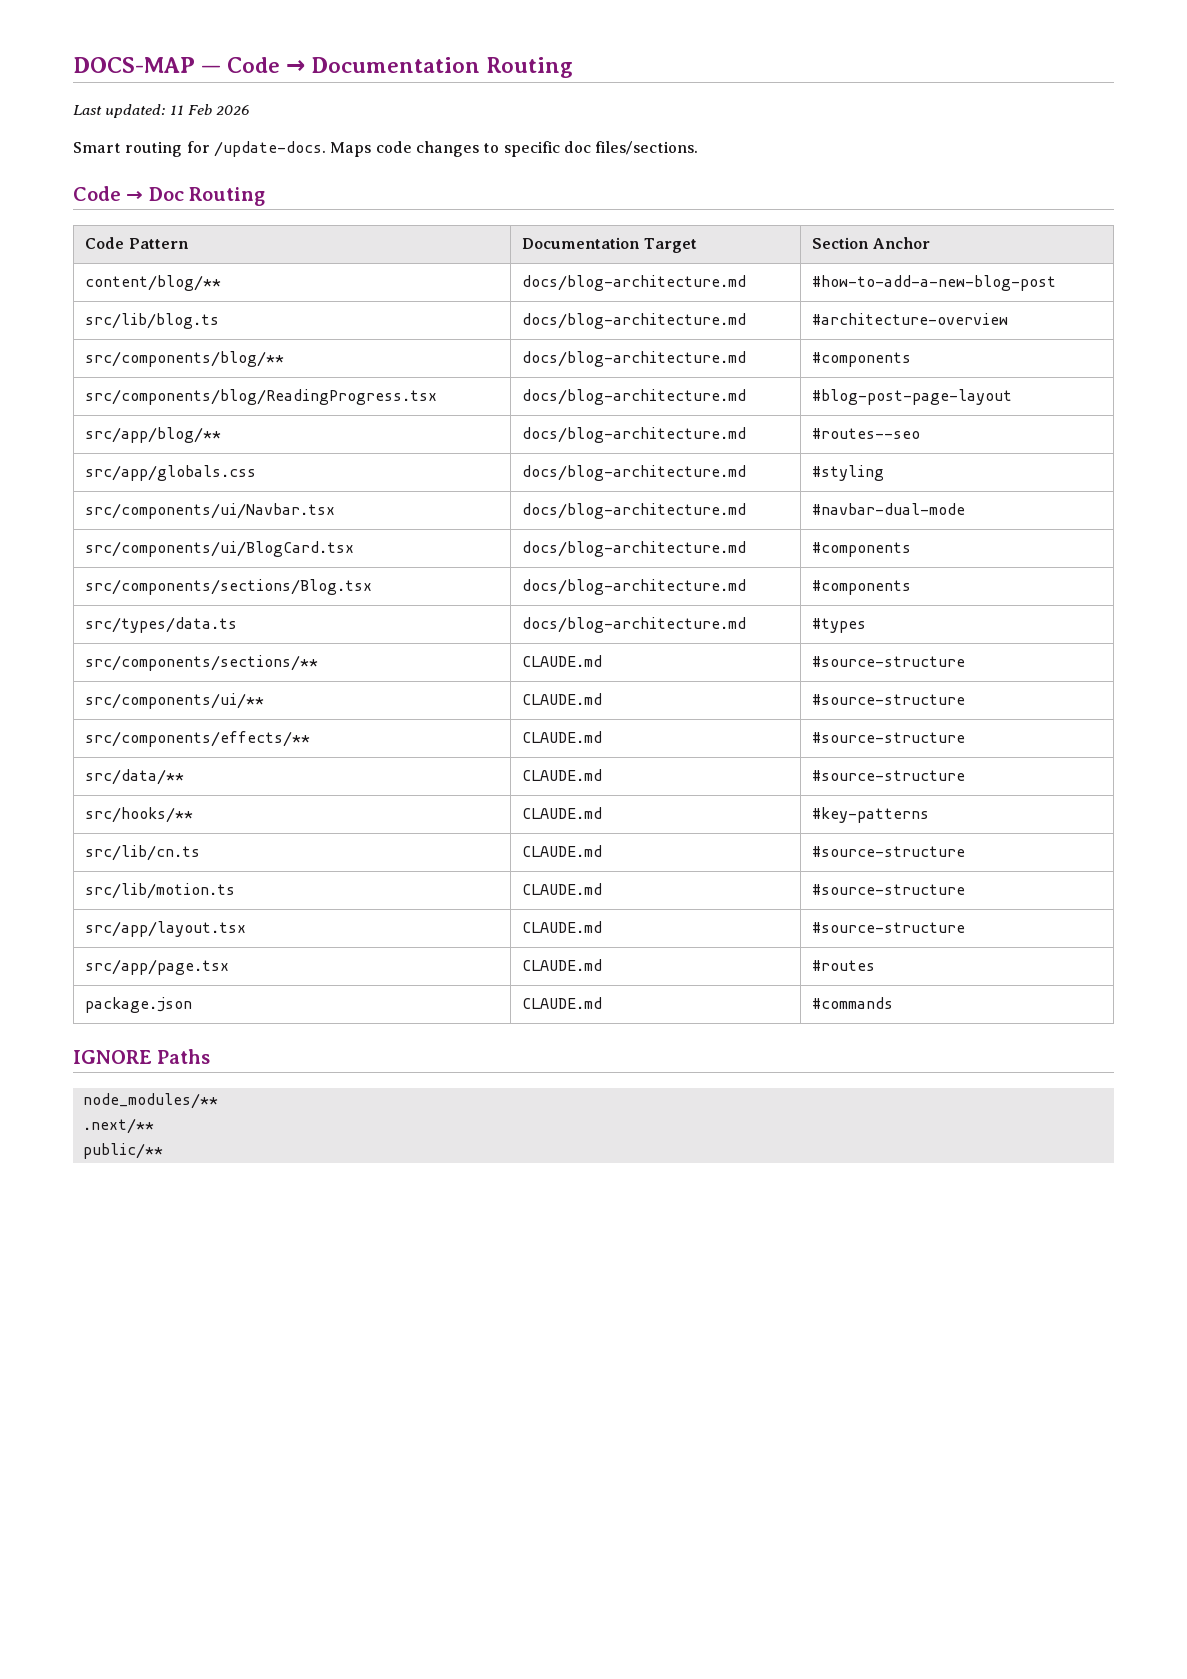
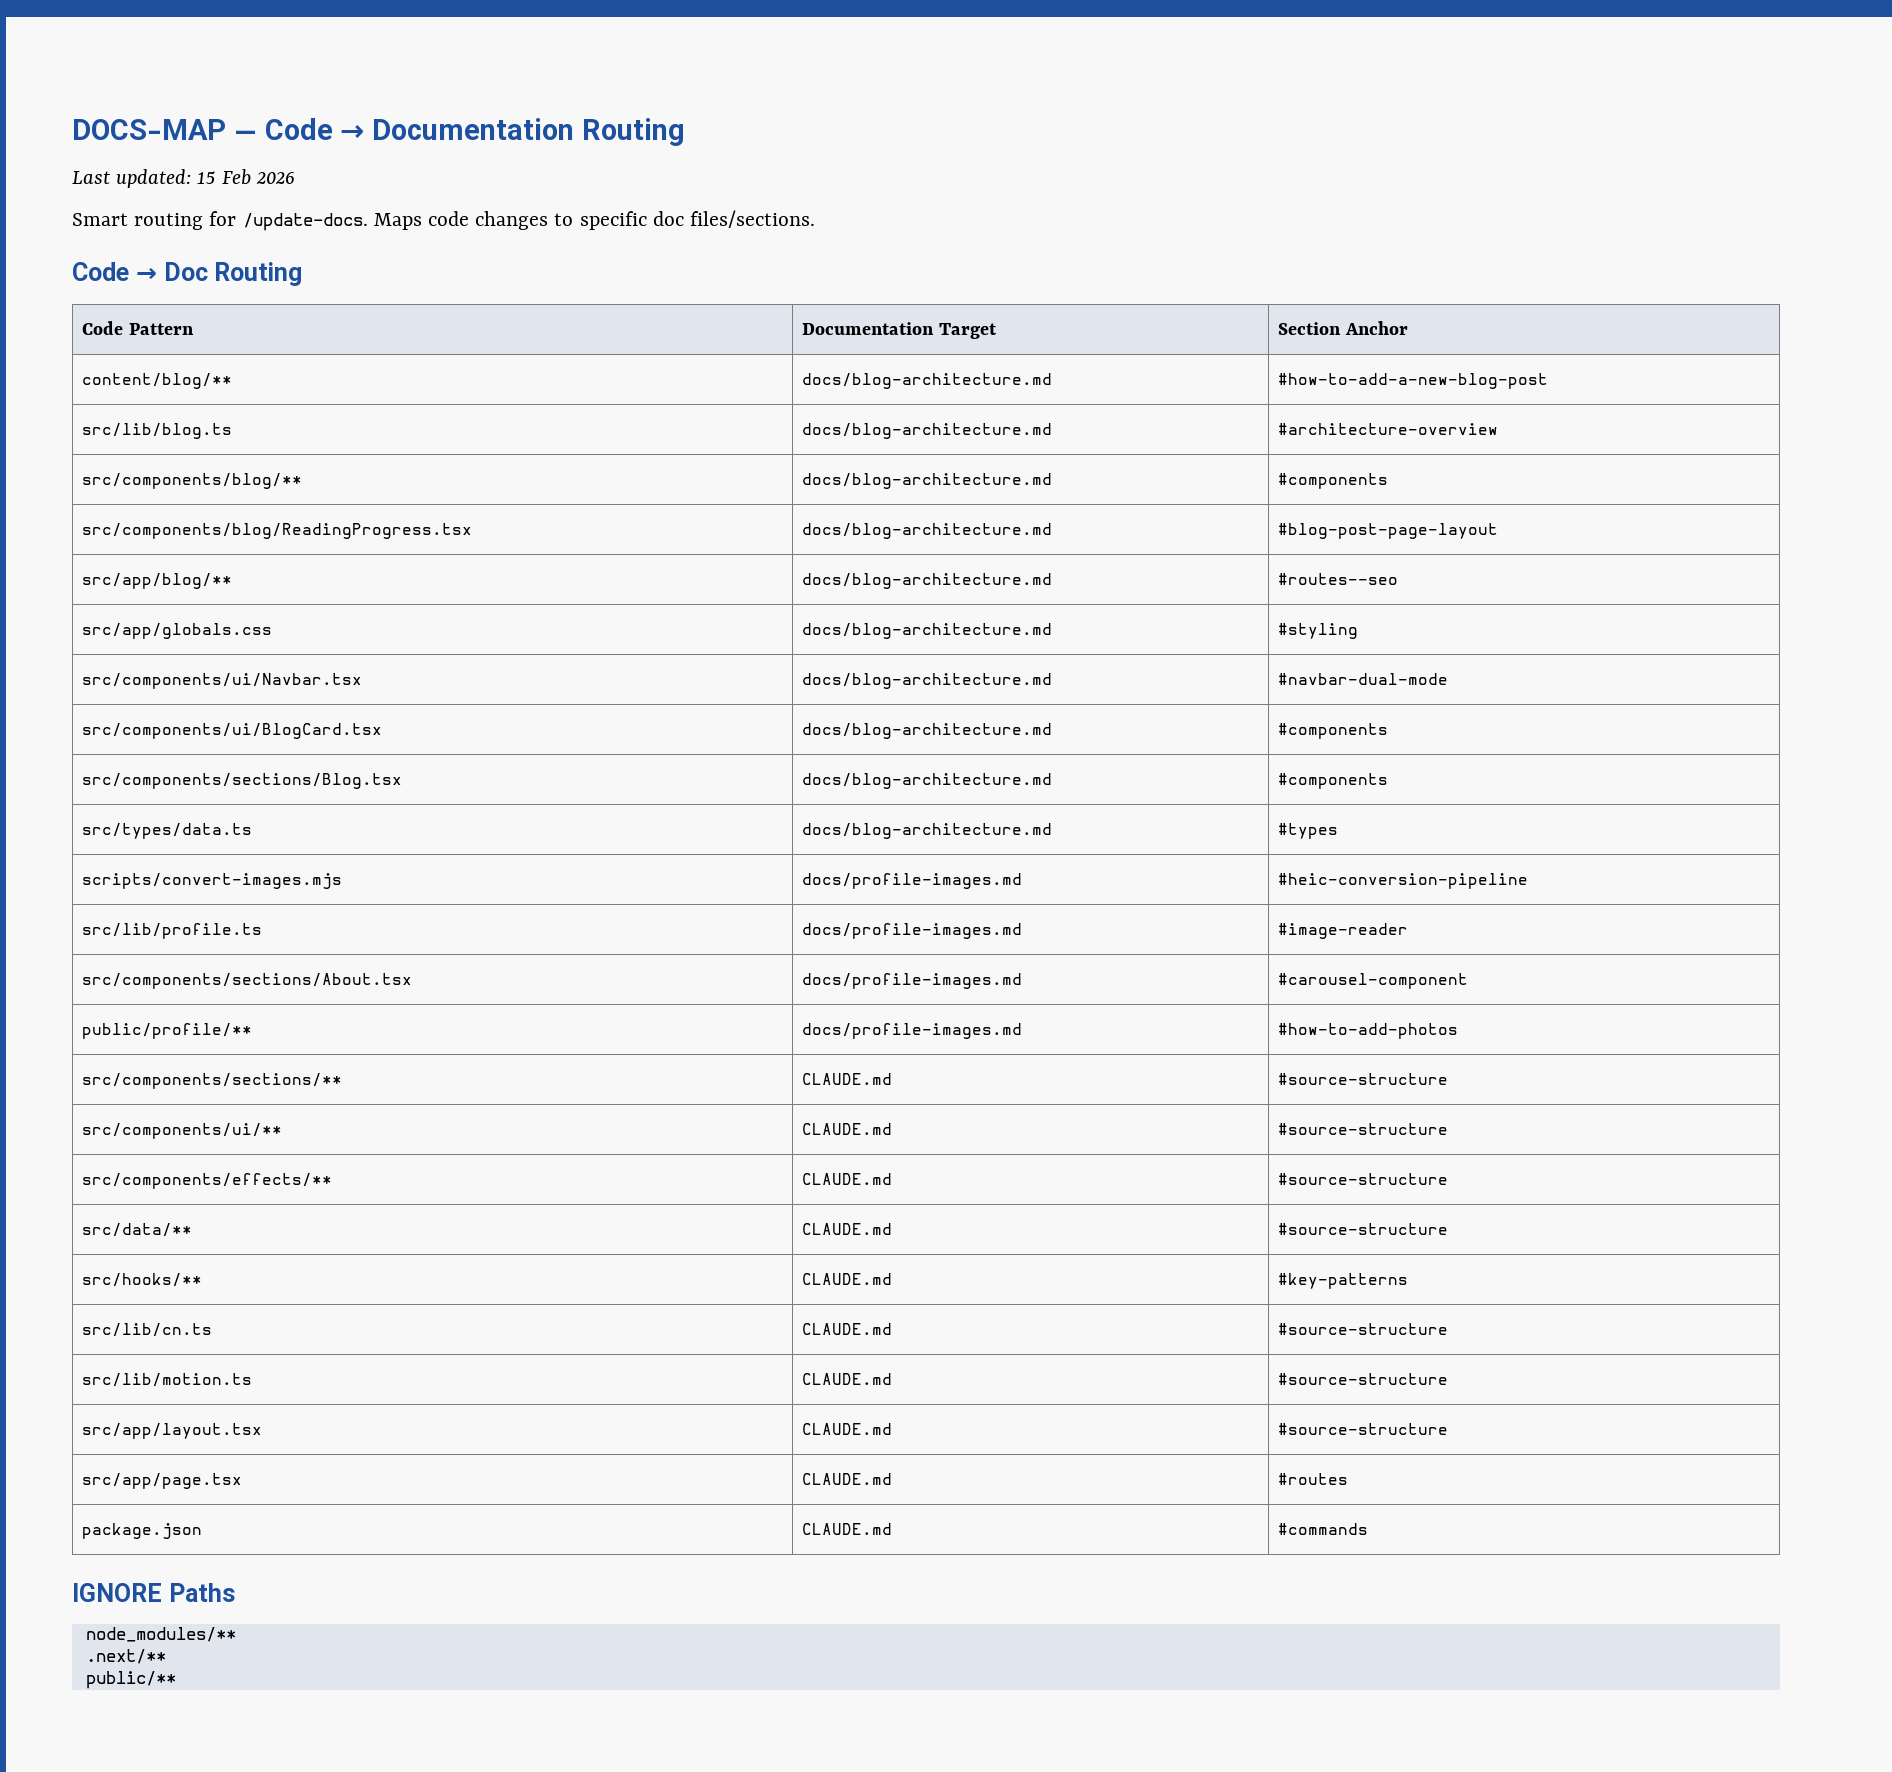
- Last updated: 11 Feb 2026
+ Last updated: 15 Feb 2026
+ scripts/convert-images.mjs | docs/profile-images.md | #heic-conversion-pipeline
+ src/lib/profile.ts | docs/profile-images.md | #image-reader
+ src/components/sections/About.tsx | docs/profile-images.md | #carousel-component
+ public/profile/** | docs/profile-images.md | #how-to-add-photos

